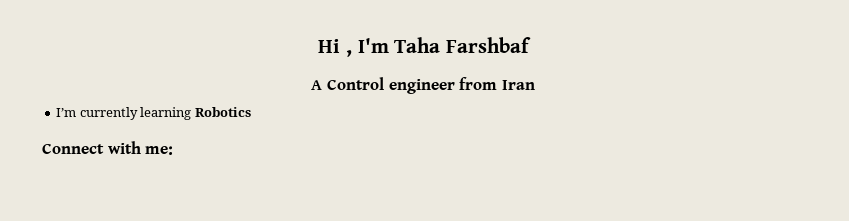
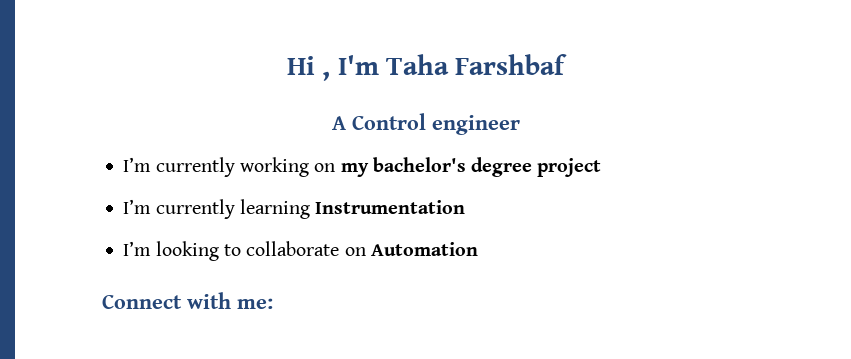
- A Control engineer from Iran
- I’m currently learning Robotics
+ A Control engineer
+ I’m currently working on my bachelor's degree project
+ I’m currently learning Instrumentation
+ I’m looking to collaborate on Automation

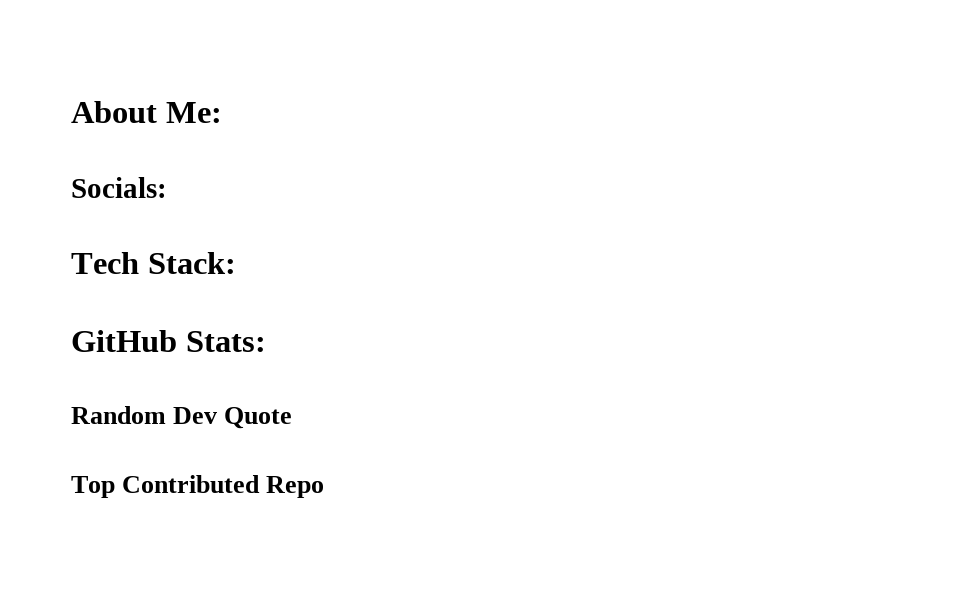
- Hi , I'm Taha Farshbaf
- A Control engineer
- I’m currently working on my bachelor's degree project
- I’m currently learning Instrumentation
- I’m looking to collaborate on Automation
- Connect with me:
+ About Me:
+ Socials:
+ Tech Stack:
+ GitHub Stats:
+ Random Dev Quote
+ Top Contributed Repo

